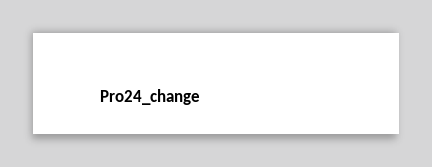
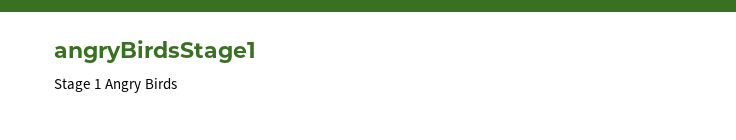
- Pro24_change
+ angryBirdsStage1
+ Stage 1 Angry Birds

